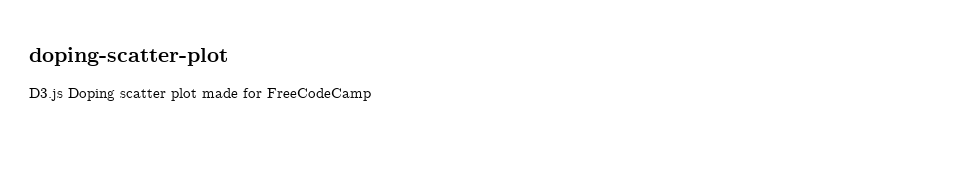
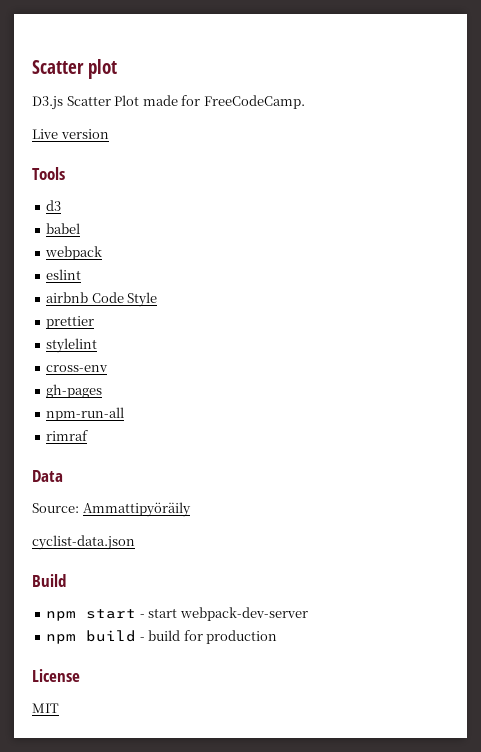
- doping-scatter-plot
+ Scatter plot
- D3.js Doping scatter plot made for FreeCodeCamp
+ D3.js Scatter Plot made for FreeCodeCamp.
+ Live version
+ Tools
+ d3
+ babel
+ webpack
+ eslint
+ airbnb Code Style
+ prettier
+ stylelint
+ cross-env
+ gh-pages
+ npm-run-all
+ rimraf
+ Data
+ Source: Ammattipyöräily
+ cyclist-data.json
+ Build
+ npm start - start webpack-dev-server
+ npm build - build for production
+ License
+ MIT

